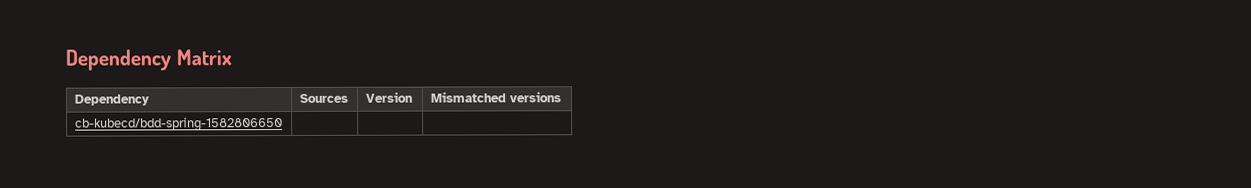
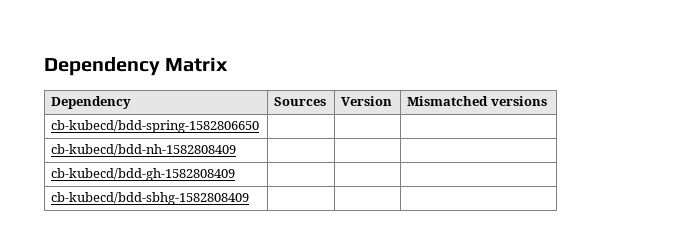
+ cb-kubecd/bdd-nh-1582808409 | | |
+ cb-kubecd/bdd-gh-1582808409 | | |
+ cb-kubecd/bdd-sbhg-1582808409 | | |

